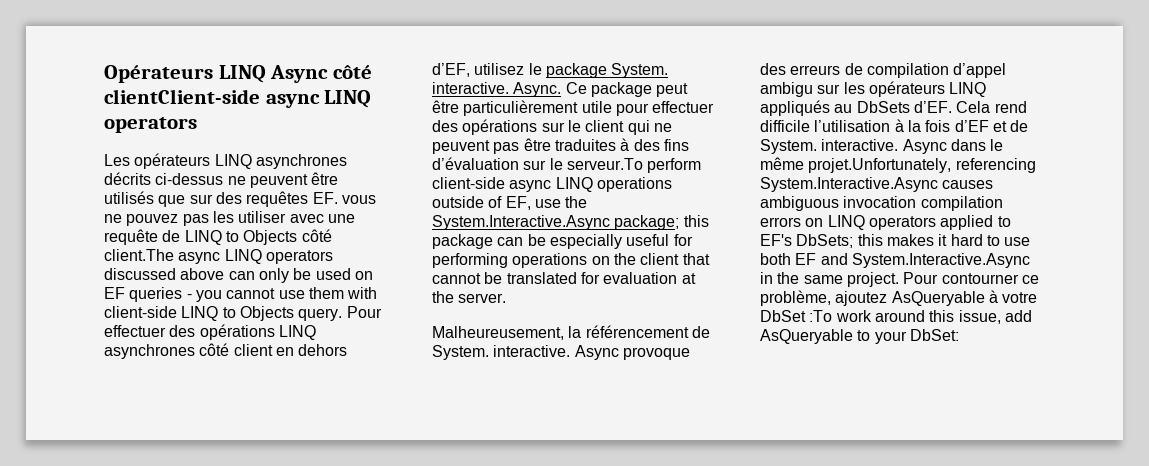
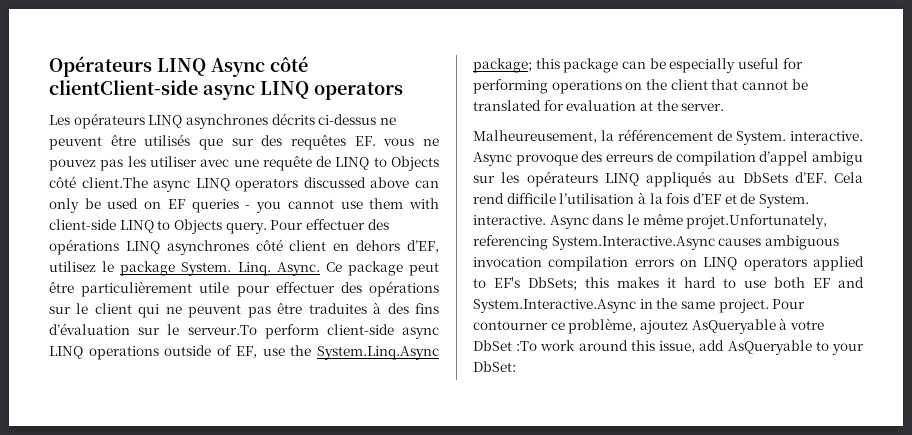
- Pour effectuer des opérations LINQ asynchrones côté client en dehors d’EF, utilisez le package System. interactive.
+ Pour effectuer des opérations LINQ asynchrones côté client en dehors d’EF, utilisez le package System. Linq.
- Ce package peut être particulièrement utile pour effectuer des opérations sur le client qui ne peuvent pas être traduites à des fins d’évaluation sur le serveur.To perform client-side async LINQ operations outside of EF, use the System.Interactive.Async package; this package can be especially useful for performing operations on the client that cannot be translated for evaluation at the server.
+ Ce package peut être particulièrement utile pour effectuer des opérations sur le client qui ne peuvent pas être traduites à des fins d’évaluation sur le serveur.To perform client-side async LINQ operations outside of EF, use the System.Linq.Async package; this package can be especially useful for performing operations on the client that cannot be translated for evaluation at the server.

